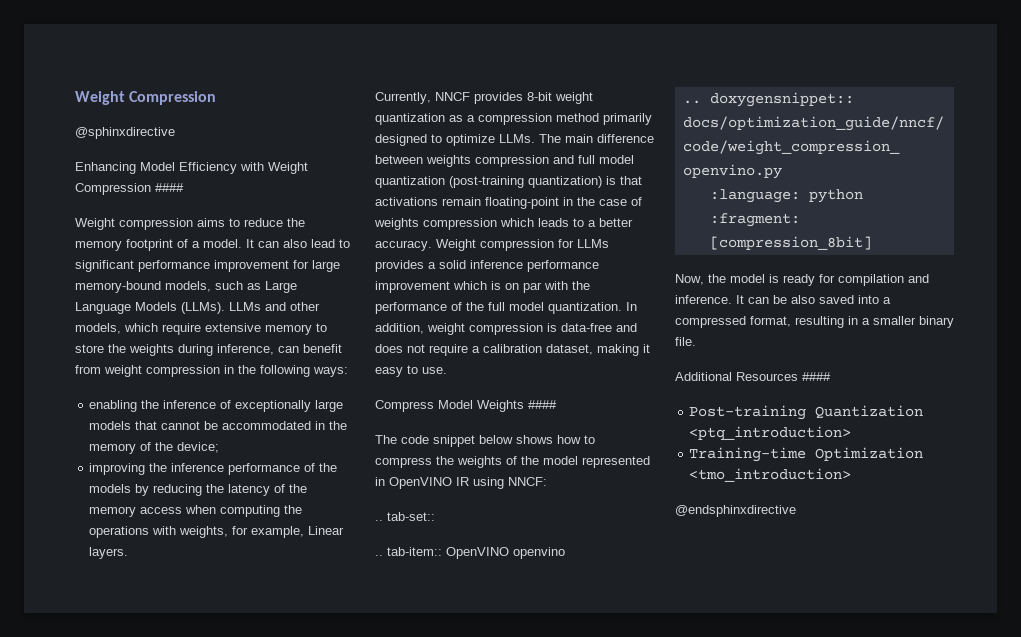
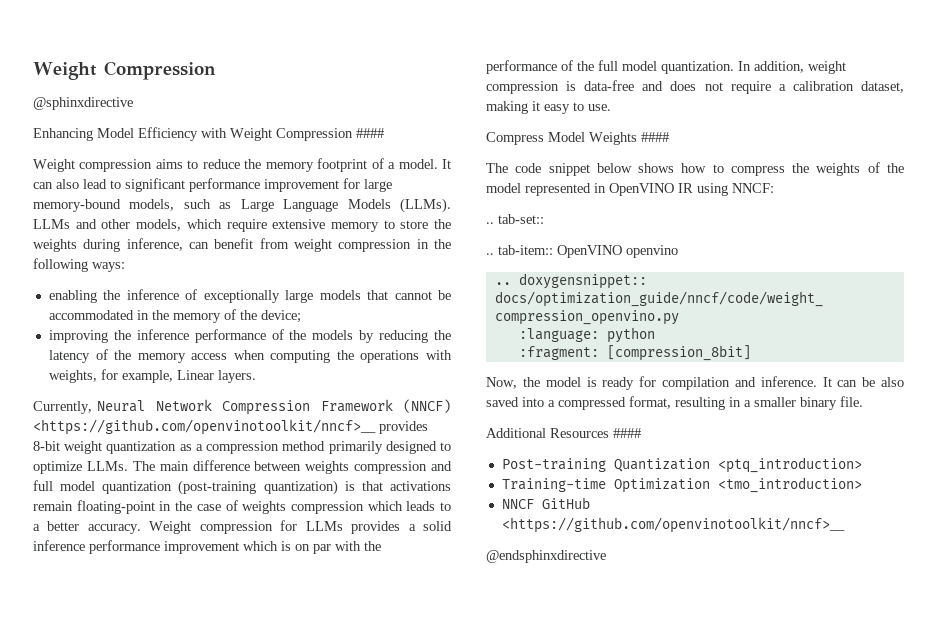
- Currently, NNCF provides 8-bit weight quantization as a compression method primarily designed to optimize LLMs.
+ Currently, Neural Network Compression Framework (NNCF) <https://github.com/openvinotoolkit/nncf>__ provides 8-bit weight quantization as a compression method primarily designed to optimize LLMs.
+ NNCF GitHub <https://github.com/openvinotoolkit/nncf>__

